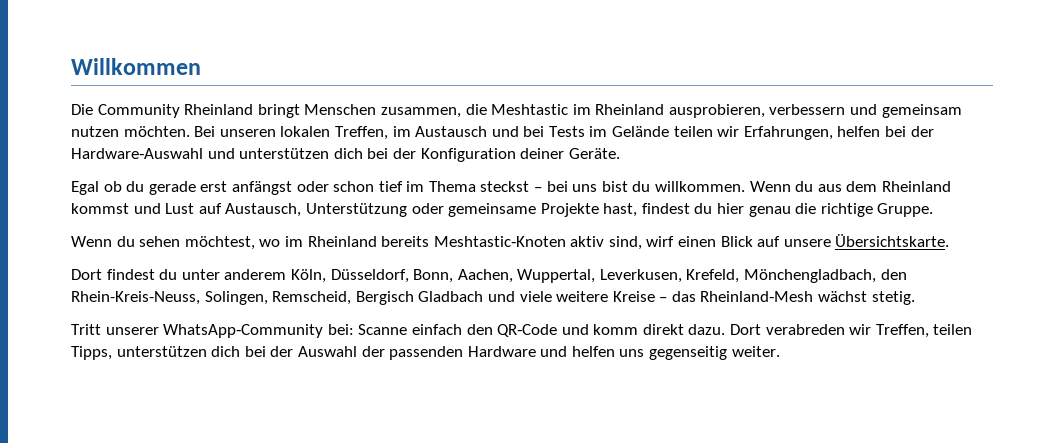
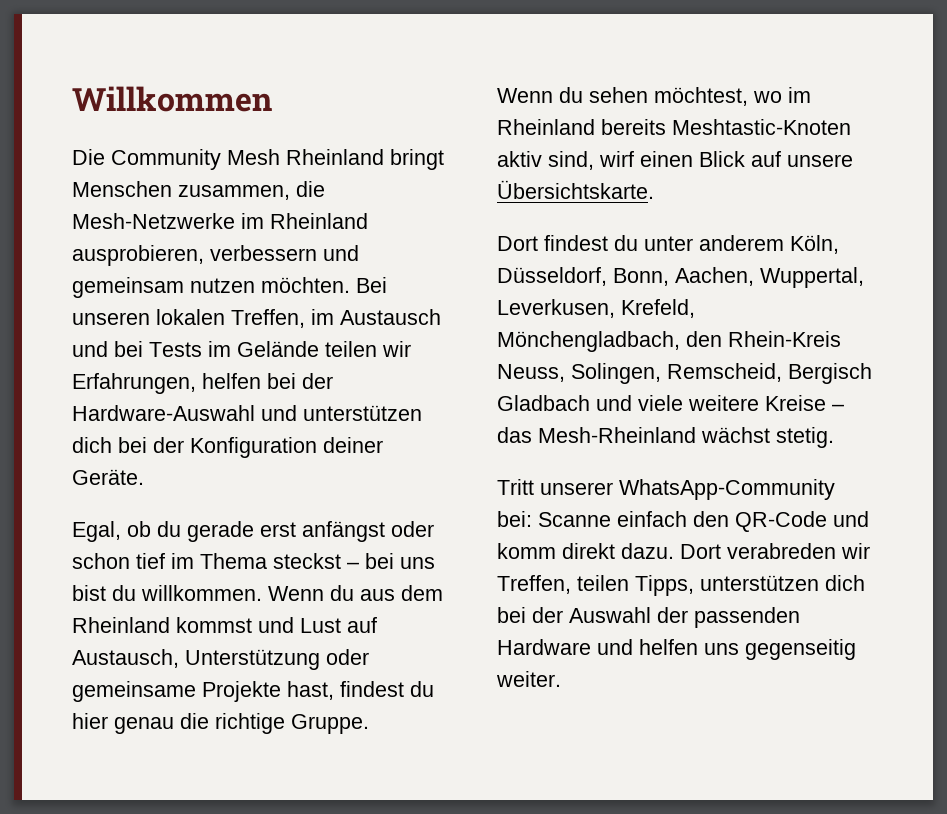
- Die Community Rheinland bringt Menschen zusammen, die Meshtastic im Rheinland ausprobieren, verbessern und gemeinsam nutzen möchten.
+ Die Community Mesh Rheinland bringt Menschen zusammen, die Mesh-Netzwerke im Rheinland ausprobieren, verbessern und gemeinsam nutzen möchten.
- Egal ob du gerade erst anfängst oder schon tief im Thema steckst – bei uns bist du willkommen.
+ Egal, ob du gerade erst anfängst oder schon tief im Thema steckst – bei uns bist du willkommen.
- Dort findest du unter anderem Köln, Düsseldorf, Bonn, Aachen, Wuppertal, Leverkusen, Krefeld, Mönchengladbach, den Rhein-Kreis-Neuss, Solingen, Remscheid, Bergisch Gladbach und viele weitere Kreise – das Rheinland‑Mesh wächst stetig.
+ Dort findest du unter anderem Köln, Düsseldorf, Bonn, Aachen, Wuppertal, Leverkusen, Krefeld, Mönchengladbach, den Rhein‑Kreis Neuss, Solingen, Remscheid, Bergisch Gladbach und viele weitere Kreise – das Mesh‑Rheinland wächst stetig.

